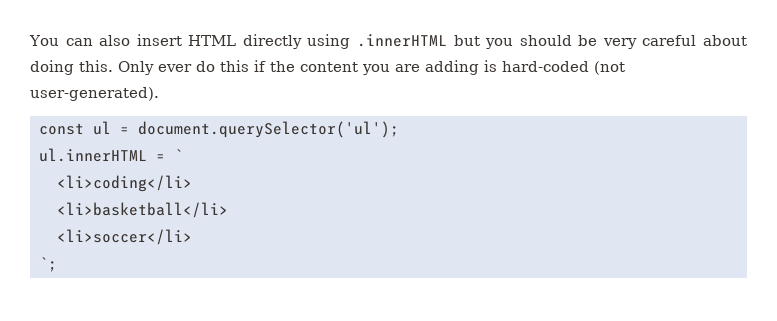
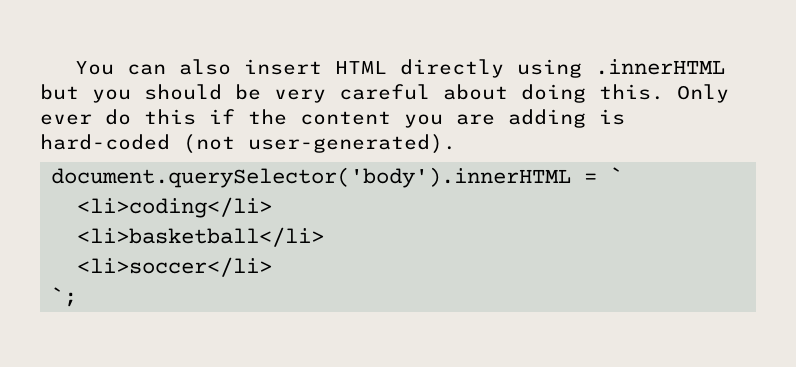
- const ul = document.querySelector('ul');
- ul.innerHTML = `
+ document.querySelector('body').innerHTML = `

